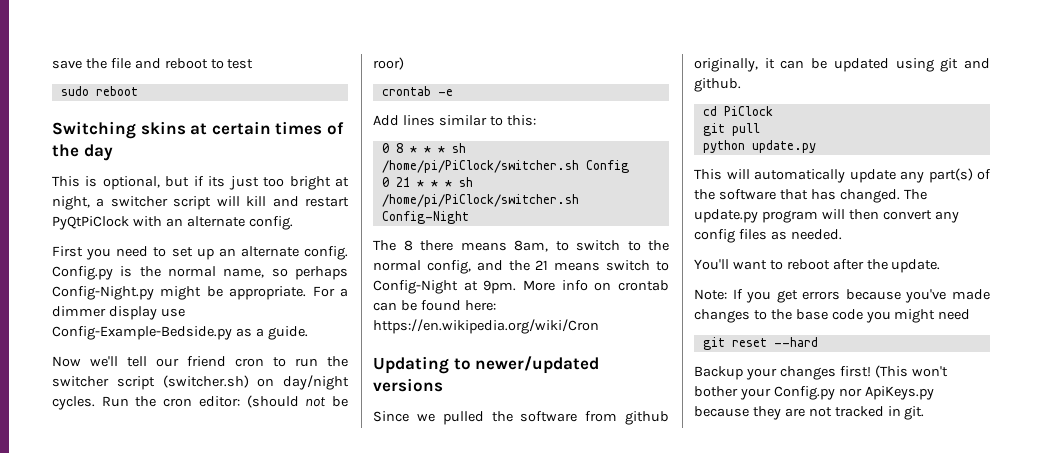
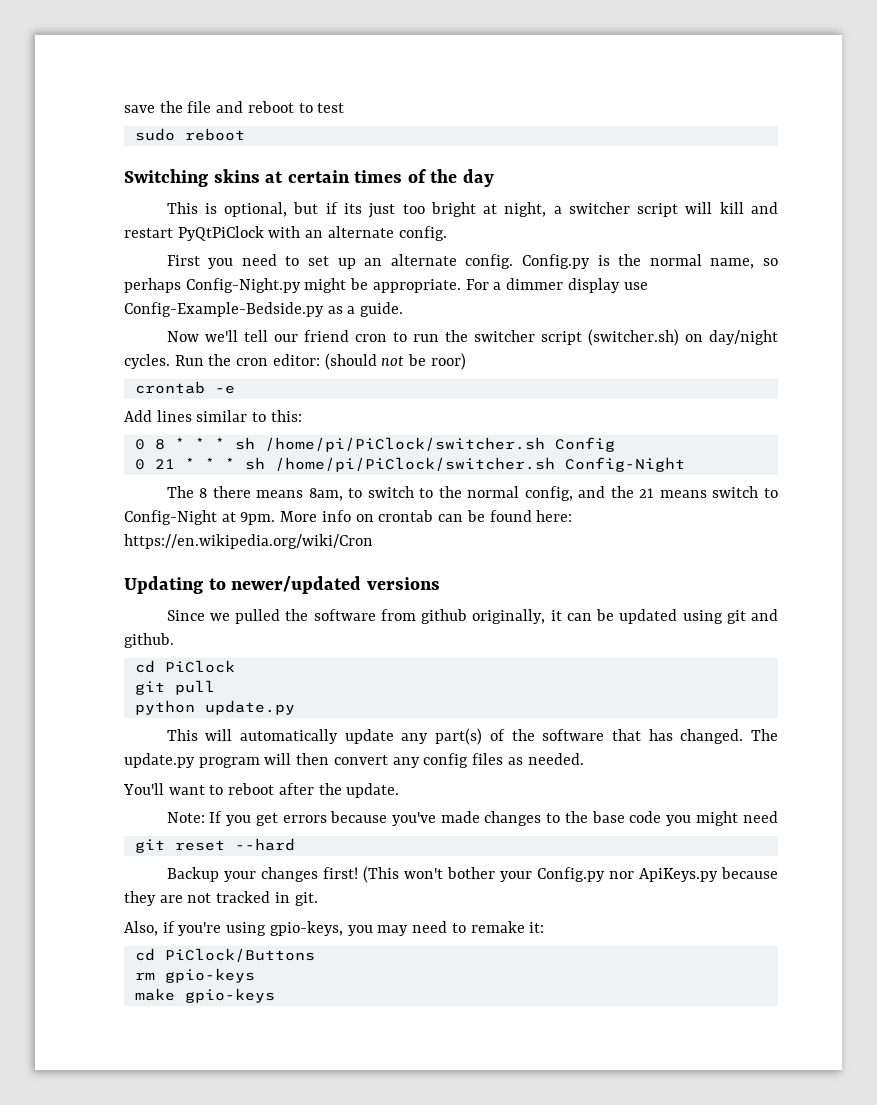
+ Also, if you're using gpio-keys, you may need to remake it:
+ cd PiClock/Buttons
+ rm gpio-keys
+ make gpio-keys

